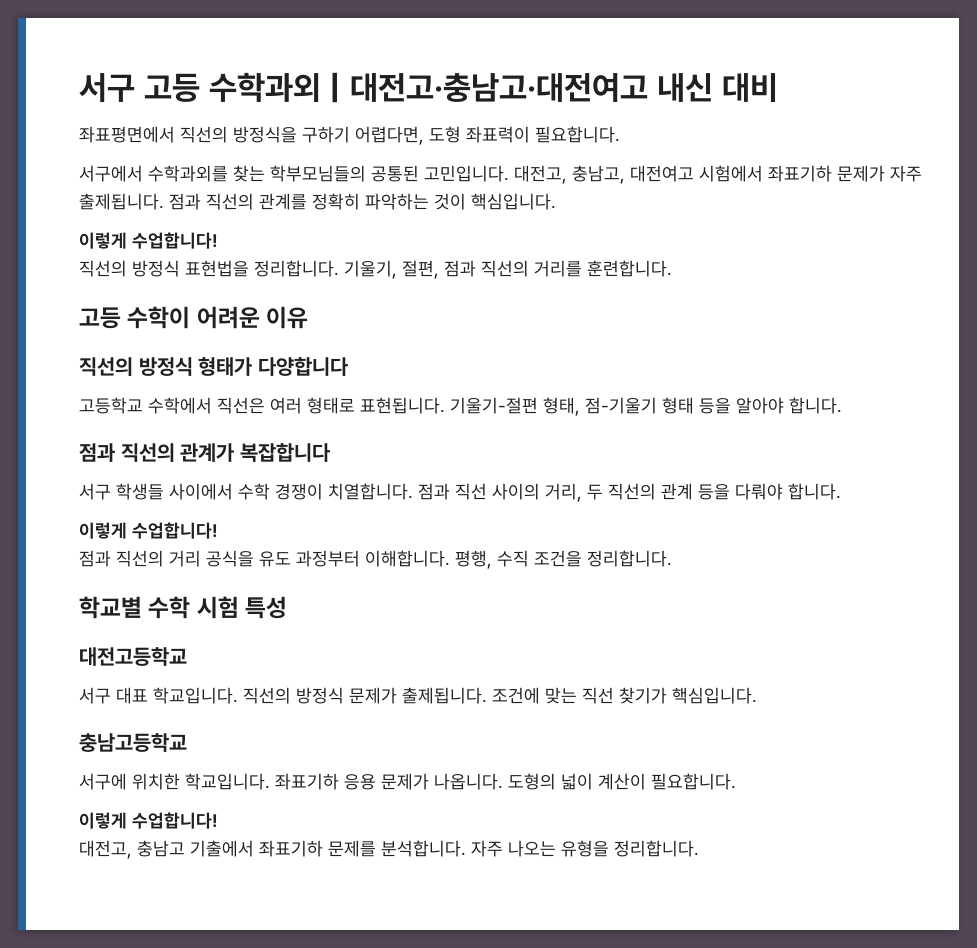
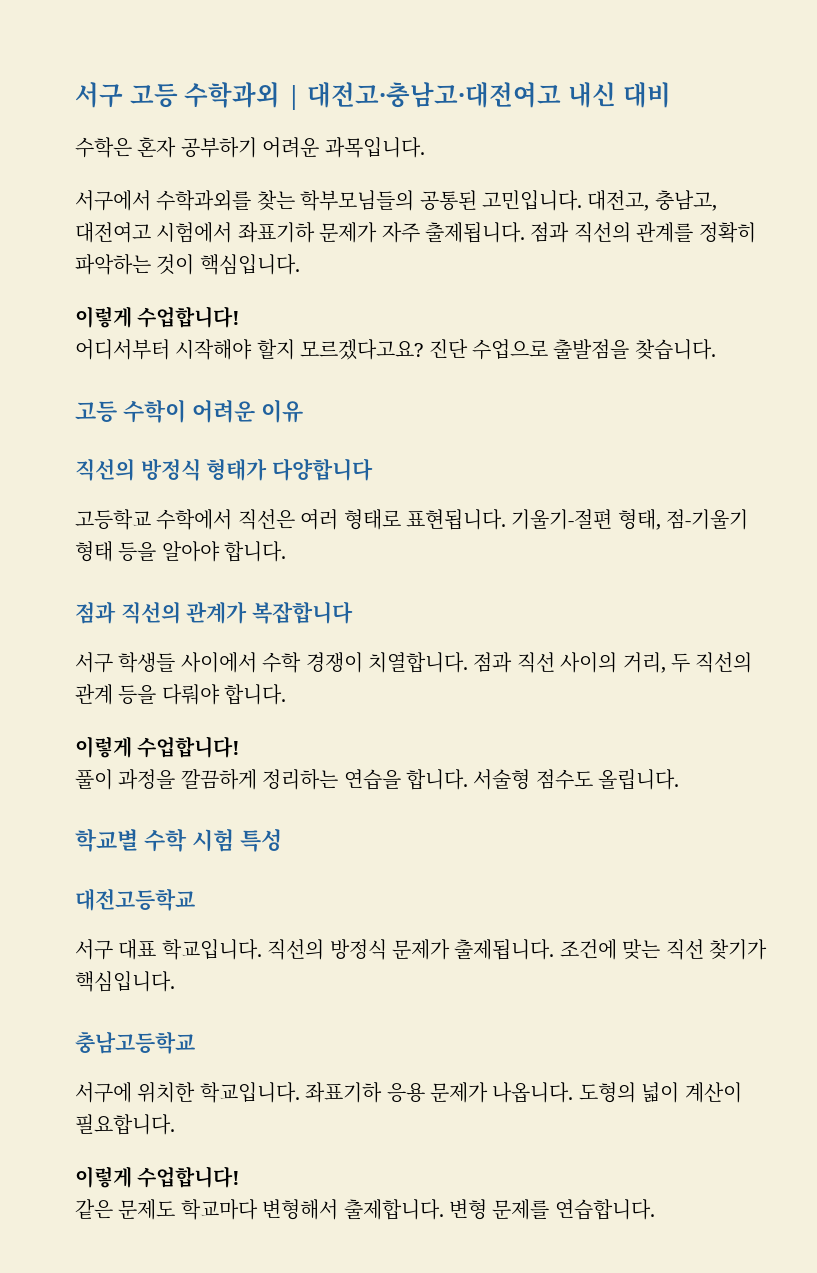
- 좌표평면에서 직선의 방정식을 구하기 어렵다면, 도형 좌표력이 필요합니다.
+ 수학은 혼자 공부하기 어려운 과목입니다.
- 직선의 방정식 표현법을 정리합니다. 기울기, 절편, 점과 직선의 거리를 훈련합니다.
+ 어디서부터 시작해야 할지 모르겠다고요? 진단 수업으로 출발점을 찾습니다.
- 점과 직선의 거리 공식을 유도 과정부터 이해합니다. 평행, 수직 조건을 정리합니다.
+ 풀이 과정을 깔끔하게 정리하는 연습을 합니다. 서술형 점수도 올립니다.
- 대전고, 충남고 기출에서 좌표기하 문제를 분석합니다. 자주 나오는 유형을 정리합니다.
+ 같은 문제도 학교마다 변형해서 출제합니다. 변형 문제를 연습합니다.

